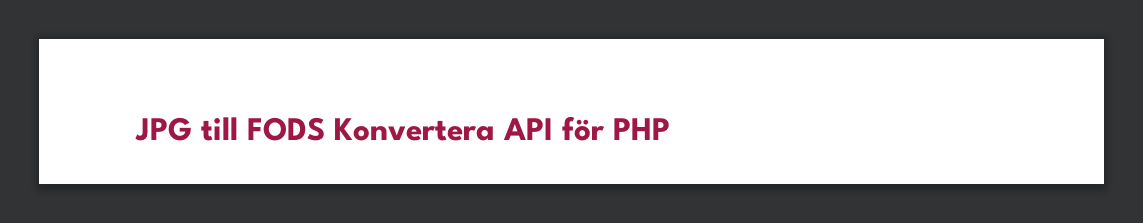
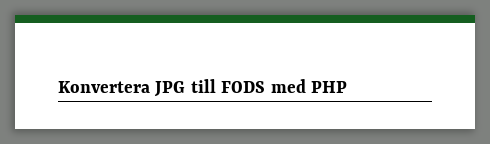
- JPG till FODS Konvertera API för PHP
+ Konvertera JPG till FODS med PHP

